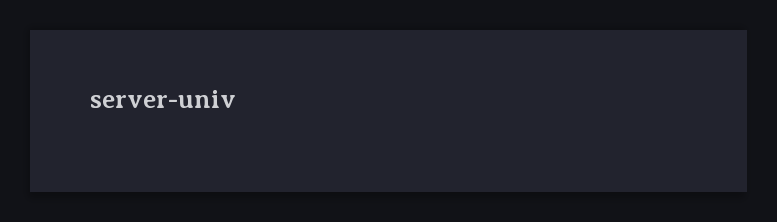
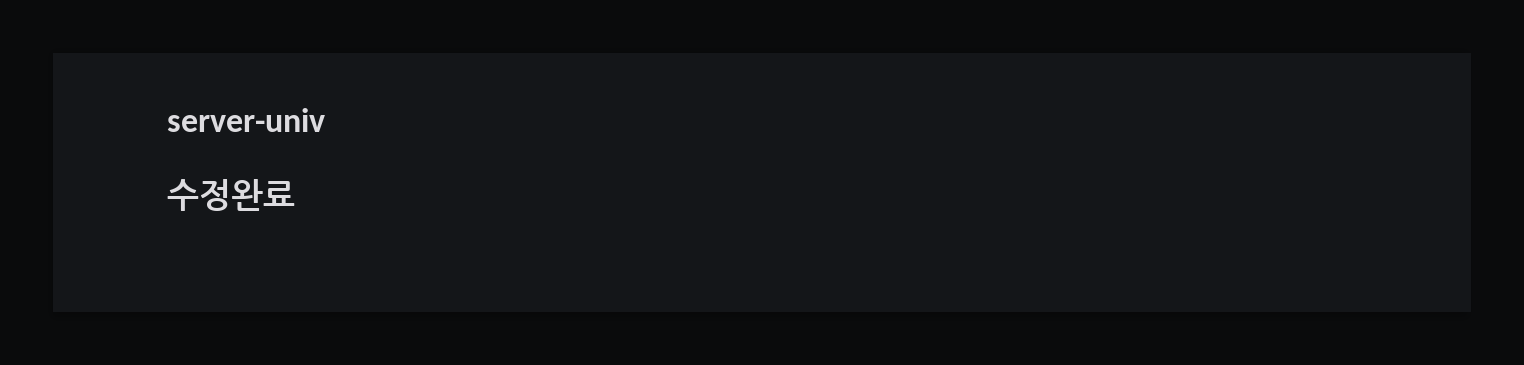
+ 수정완료

